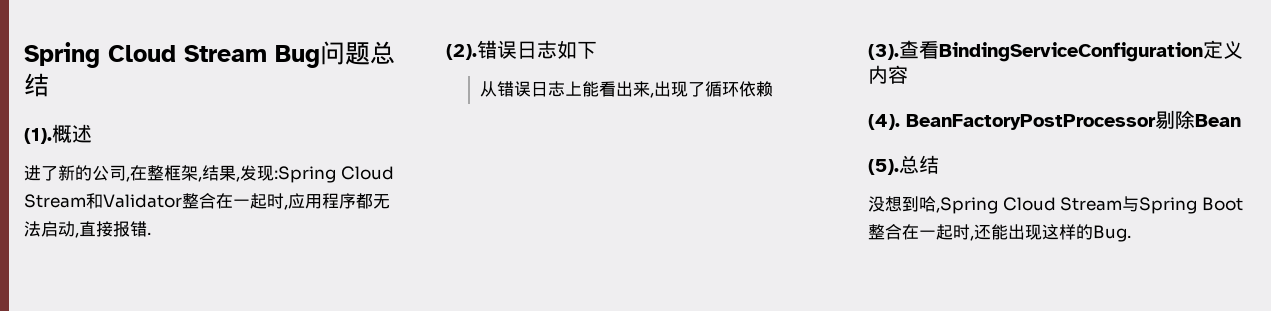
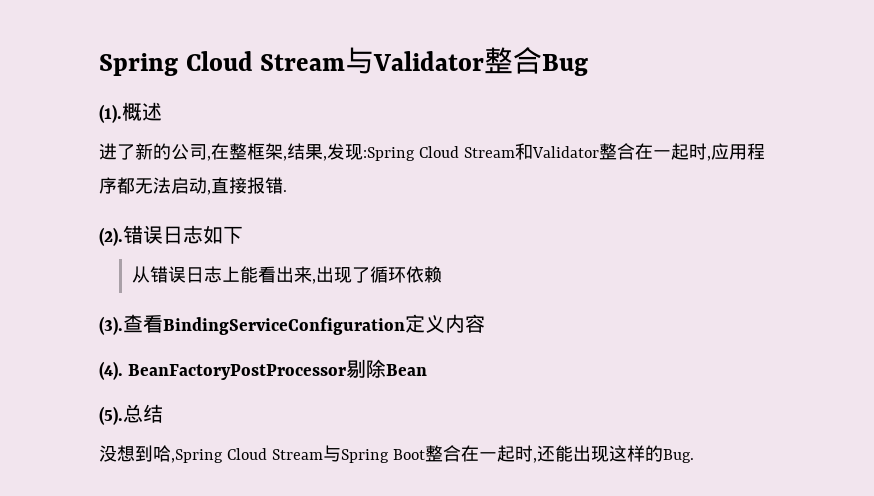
- Spring Cloud Stream Bug问题总结
+ Spring Cloud Stream与Validator整合Bug

